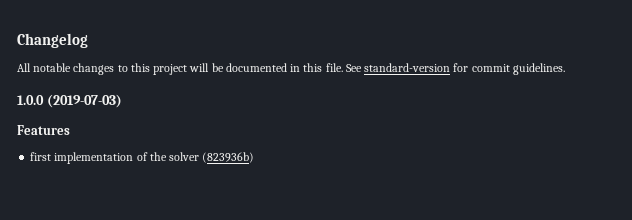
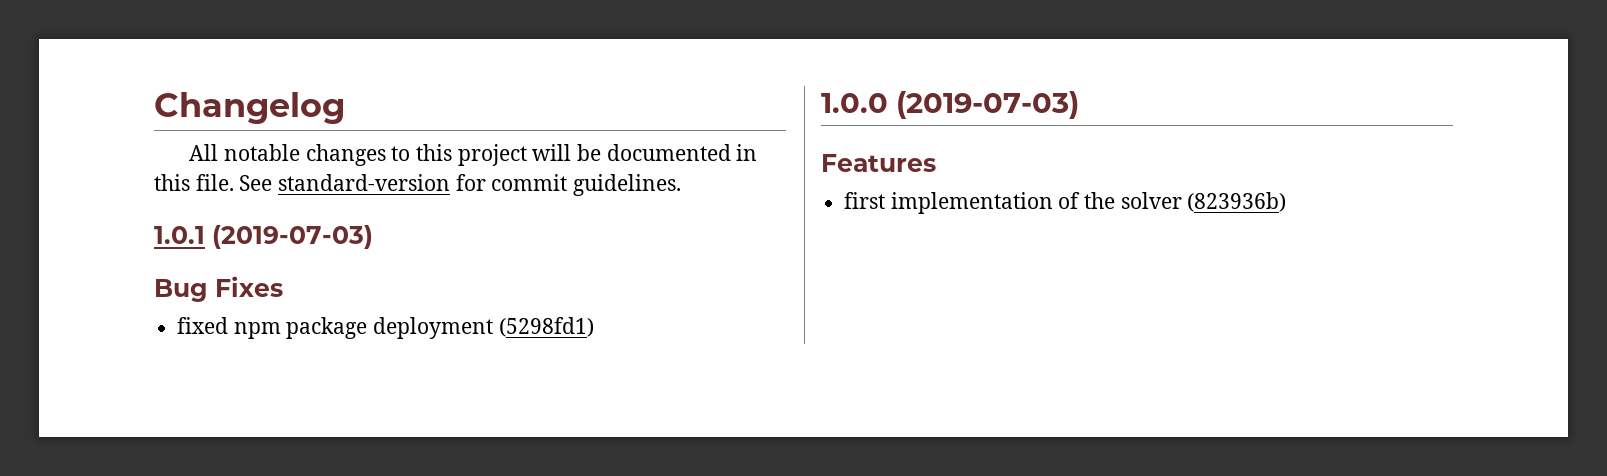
+ 1.0.1 (2019-07-03)
+ Bug Fixes
+ fixed npm package deployment (5298fd1)

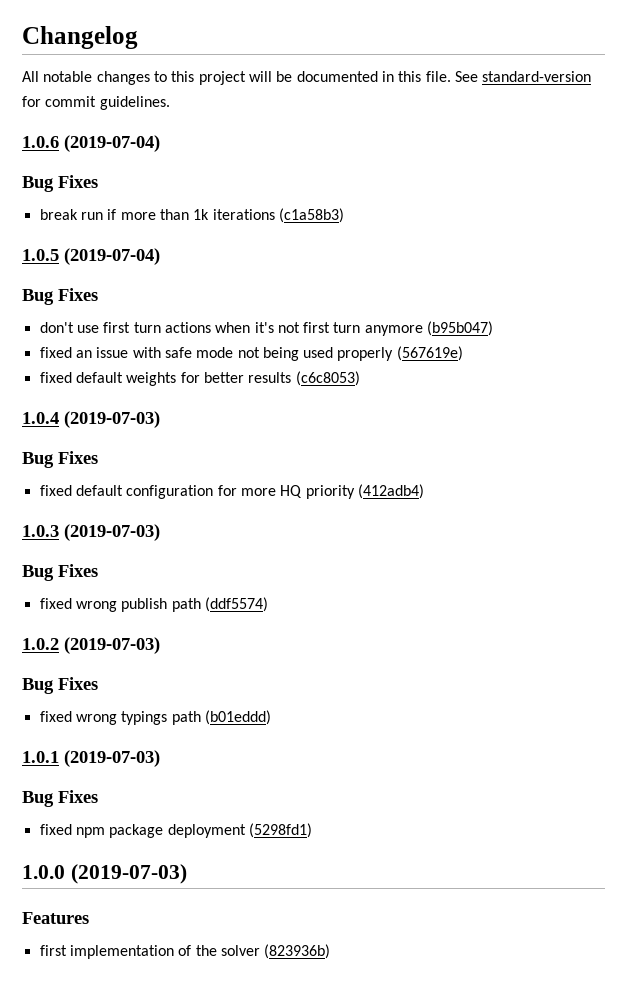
+ 1.0.6 (2019-07-04)
+ Bug Fixes
+ break run if more than 1k iterations (c1a58b3)
+ 1.0.5 (2019-07-04)
+ Bug Fixes
+ don't use first turn actions when it's not first turn anymore (b95b047)
+ fixed an issue with safe mode not being used properly (567619e)
+ fixed default weights for better results (c6c8053)
+ 1.0.4 (2019-07-03)
+ Bug Fixes
+ fixed default configuration for more HQ priority (412adb4)
+ 1.0.3 (2019-07-03)
+ Bug Fixes
+ fixed wrong publish path (ddf5574)
+ 1.0.2 (2019-07-03)
+ Bug Fixes
+ fixed wrong typings path (b01eddd)

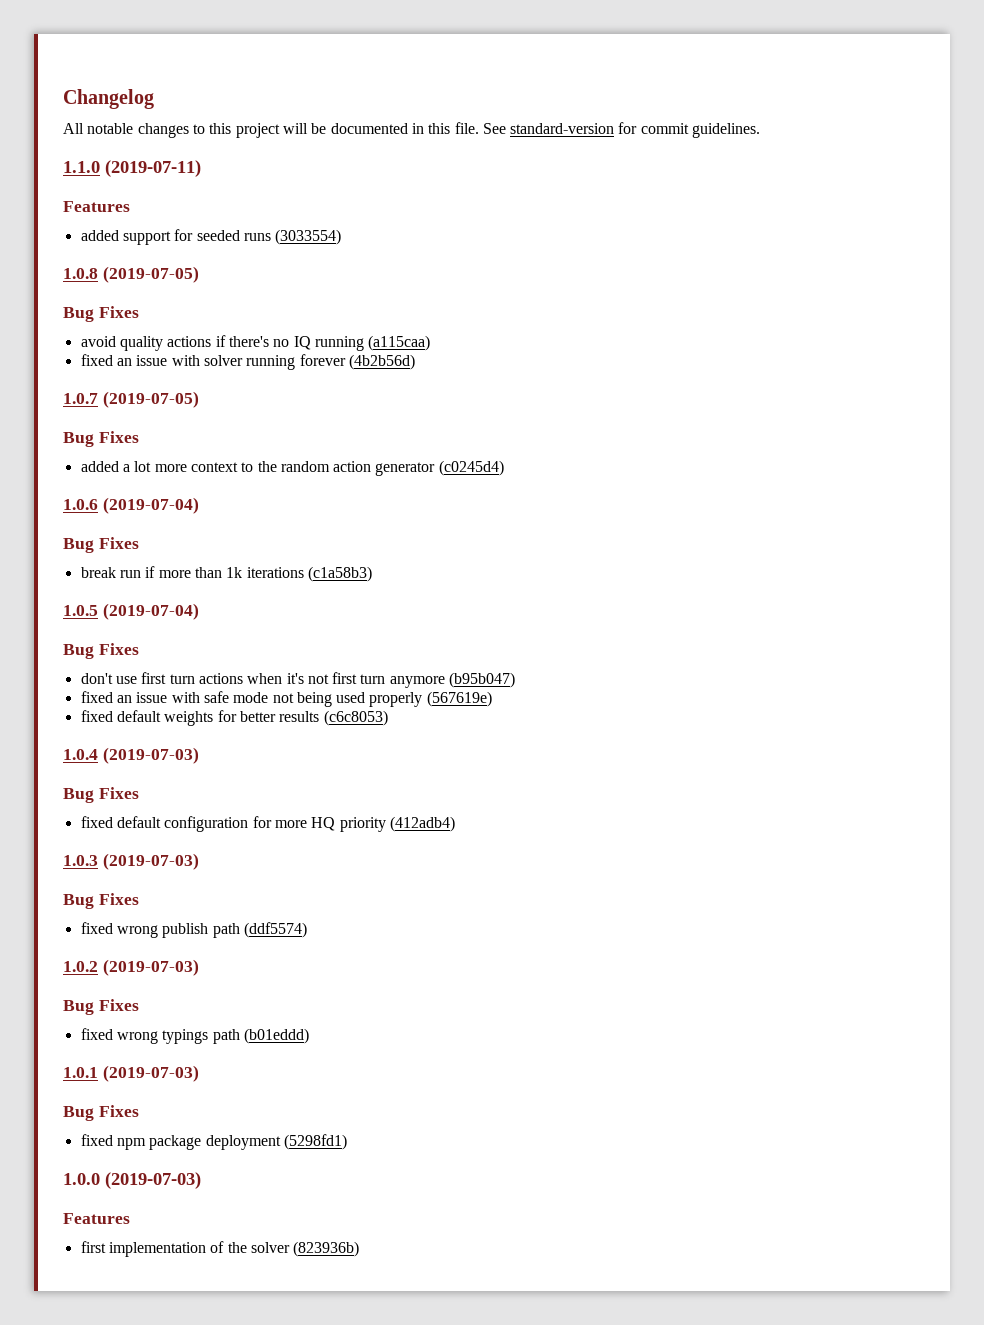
+ 1.1.0 (2019-07-11)
+ Features
+ added support for seeded runs (3033554)
+ 1.0.8 (2019-07-05)
+ Bug Fixes
+ avoid quality actions if there's no IQ running (a115caa)
+ fixed an issue with solver running forever (4b2b56d)
+ 1.0.7 (2019-07-05)
+ Bug Fixes
+ added a lot more context to the random action generator (c0245d4)

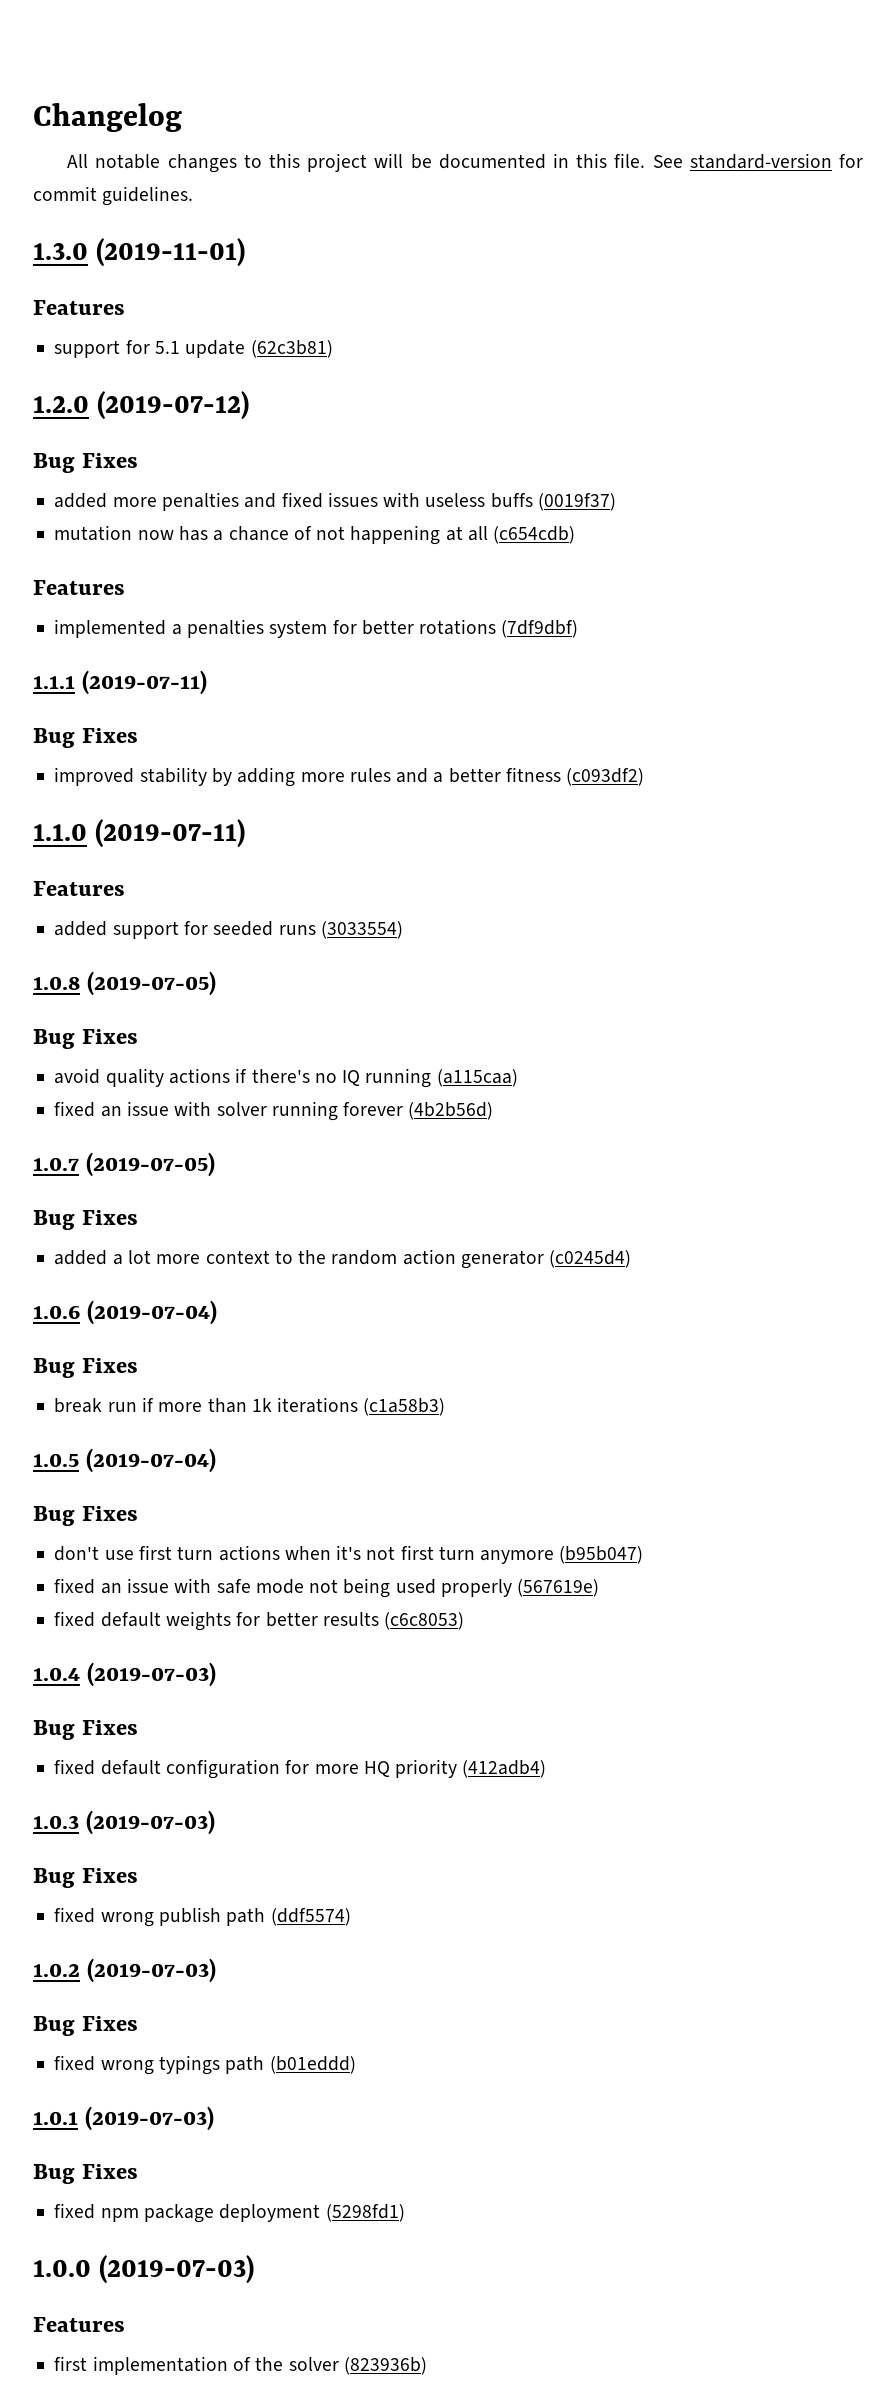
+ 1.3.0 (2019-11-01)
+ Features
+ support for 5.1 update (62c3b81)
+ 1.2.0 (2019-07-12)
+ Bug Fixes
+ added more penalties and fixed issues with useless buffs (0019f37)
+ mutation now has a chance of not happening at all (c654cdb)
+ Features
+ implemented a penalties system for better rotations (7df9dbf)
+ 1.1.1 (2019-07-11)
+ Bug Fixes
+ improved stability by adding more rules and a better fitness (c093df2)

